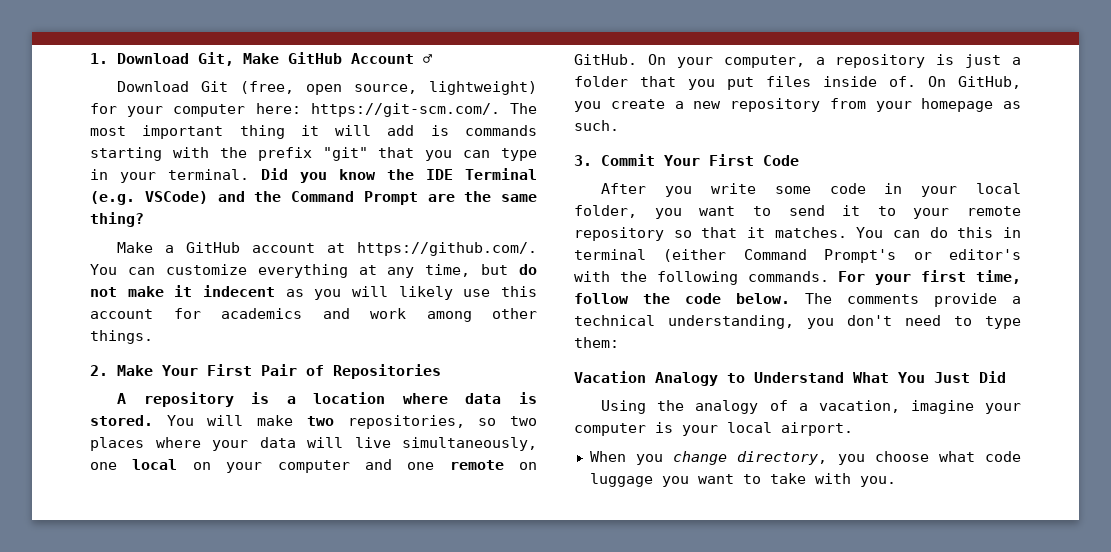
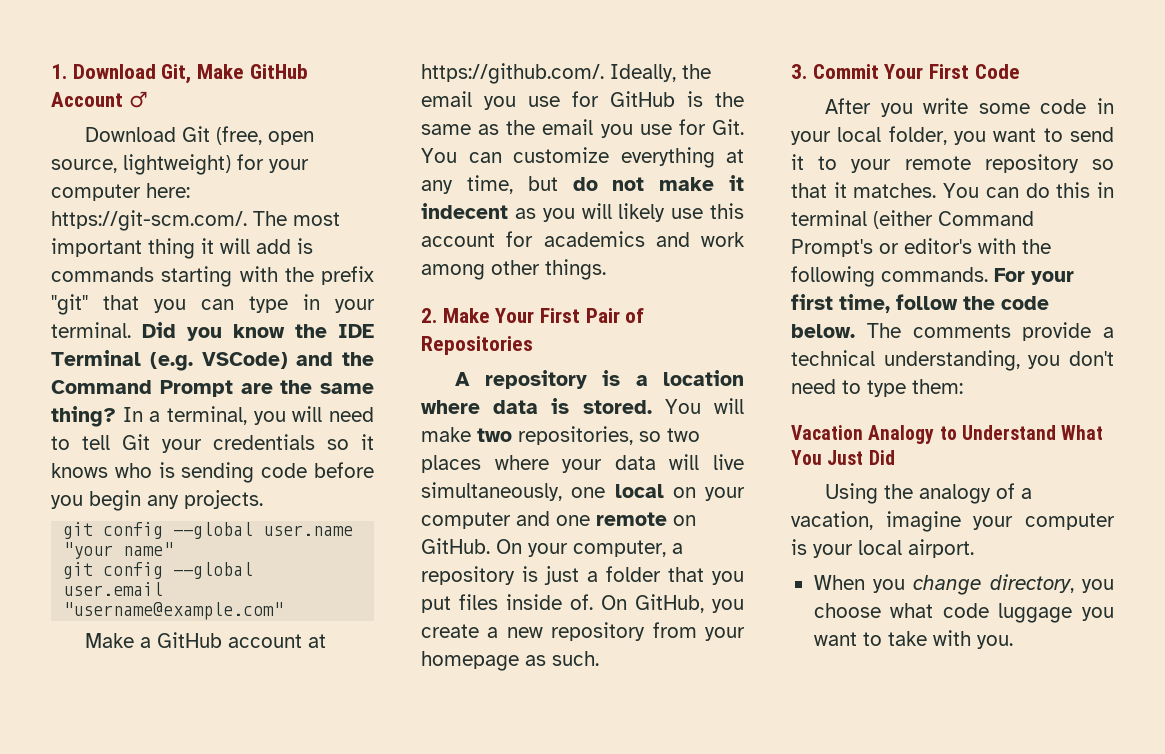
+ In a terminal, you will need to tell Git your credentials so it knows who is sending code before you begin any projects.
+ git config --global user.name "your name"
+ git config --global user.email "username@example.com"
- Make a GitHub account at https://github.com/. You can customize everything at any time, but do not make it indecent as you will likely use this account for academics and work among other things.
+ Make a GitHub account at https://github.com/. Ideally, the email you use for GitHub is the same as the email you use for Git. You can customize everything at any time, but do not make it indecent as you will likely use this account for academics and work among other things.

